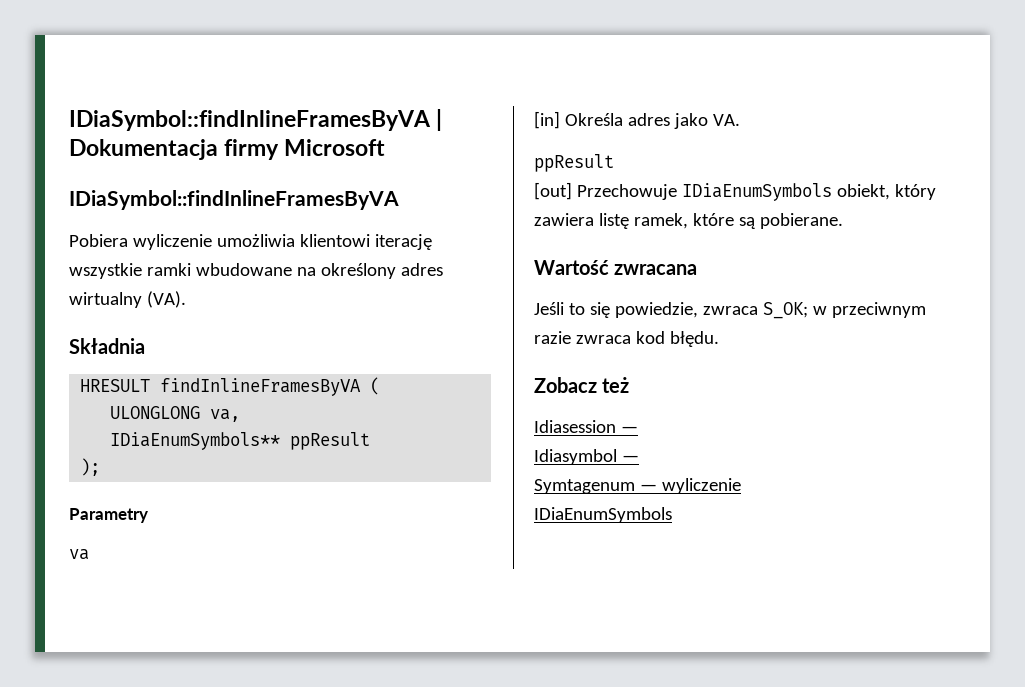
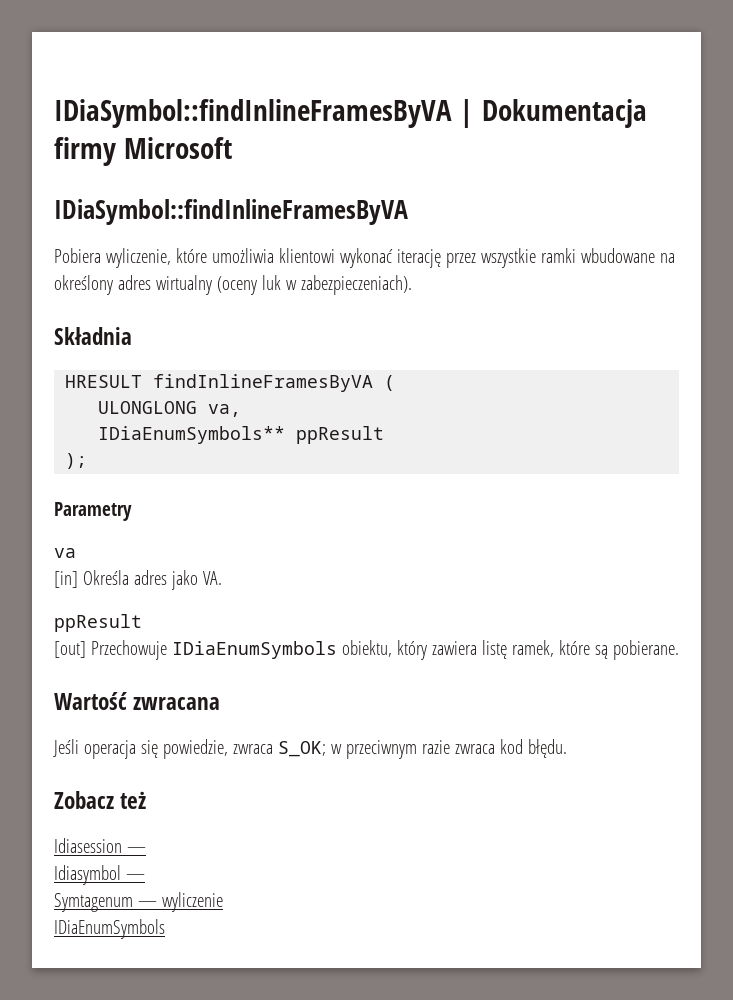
- Pobiera wyliczenie umożliwia klientowi iterację wszystkie ramki wbudowane na określony adres wirtualny (VA).
+ Pobiera wyliczenie, które umożliwia klientowi wykonać iterację przez wszystkie ramki wbudowane na określony adres wirtualny (oceny luk w zabezpieczeniach).
- [out] Przechowuje IDiaEnumSymbols obiekt, który zawiera listę ramek, które są pobierane.
+ [out] Przechowuje IDiaEnumSymbols obiektu, który zawiera listę ramek, które są pobierane.
- Jeśli to się powiedzie, zwraca S_OK; w przeciwnym razie zwraca kod błędu.
+ Jeśli operacja się powiedzie, zwraca S_OK; w przeciwnym razie zwraca kod błędu.

